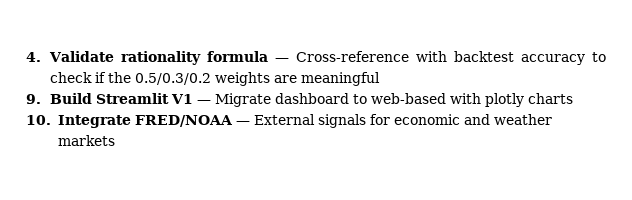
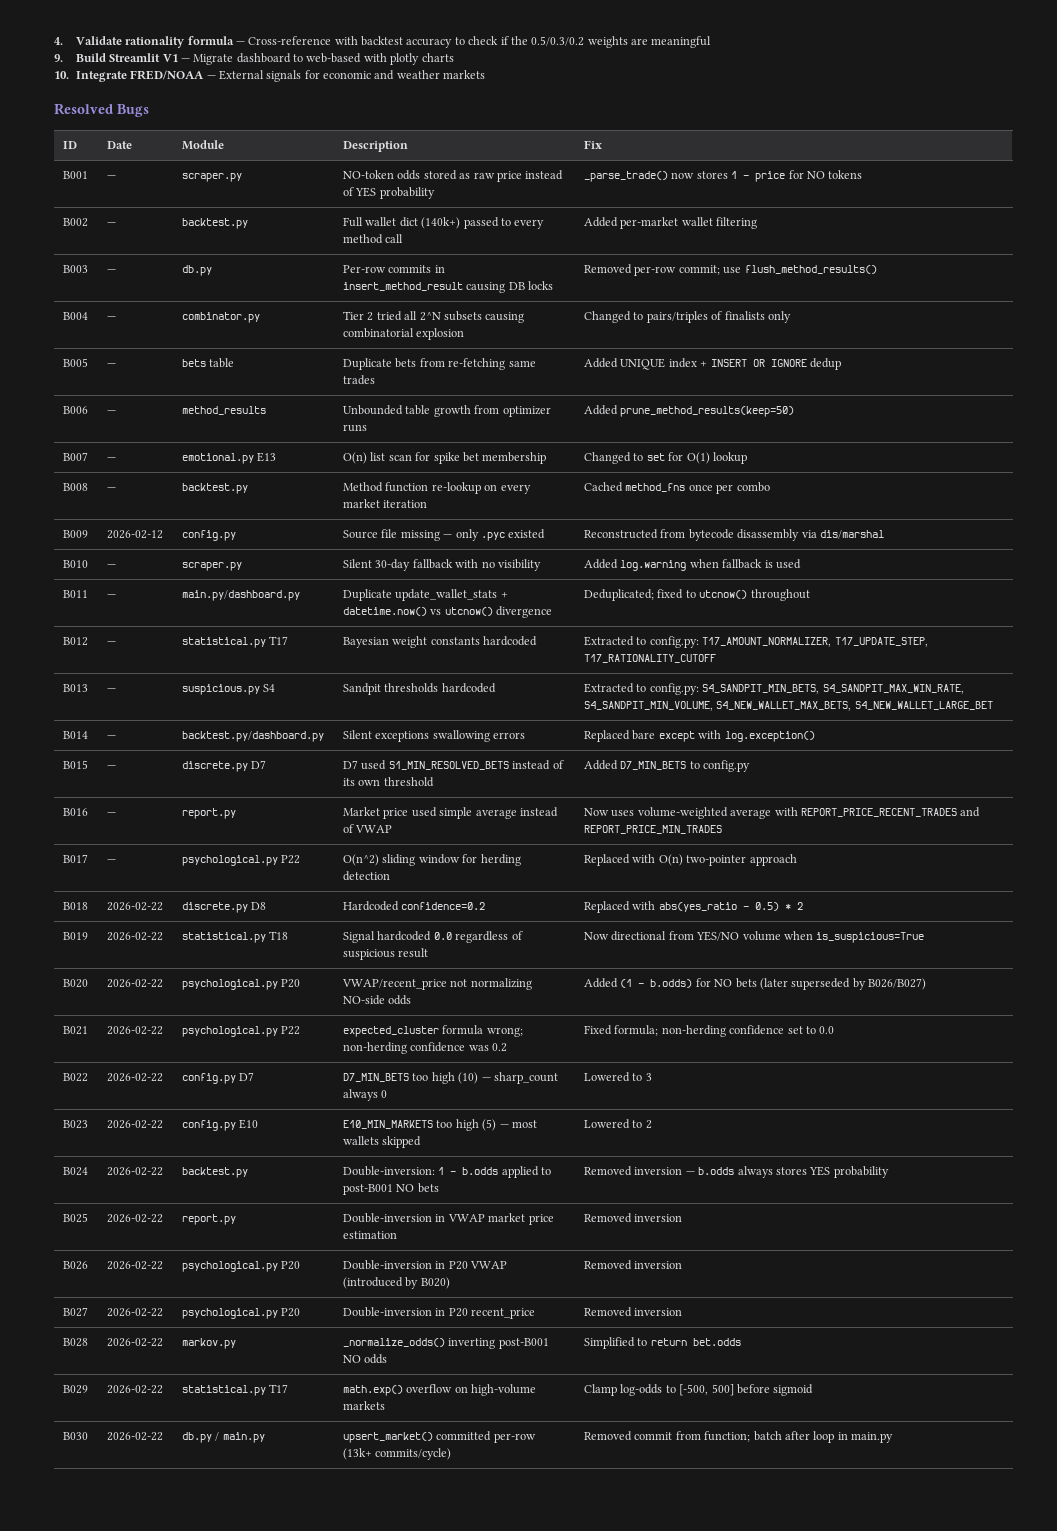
+ Resolved Bugs
+ ID | Date | Module | Description | Fix
+ B001 | — | scraper.py | NO-token odds stored as raw price instead of YES probability | _parse_trade() now stores 1 - price for NO tokens
+ B002 | — | backtest.py | Full wallet dict (140k+) passed to every method call | Added per-market wallet filtering
+ B003 | — | db.py | Per-row commits in insert_method_result causing DB locks | Removed per-row commit; use flush_method_results()
+ B004 | — | combinator.py | Tier 2 tried all 2^N subsets causing combinatorial explosion | Changed to pairs/triples of finalists only
+ B005 | — | bets table | Duplicate bets from re-fetching same trades | Added UNIQUE index + INSERT OR IGNORE dedup
+ B006 | — | method_results | Unbounded table growth from optimizer runs | Added prune_method_results(keep=50)
+ B007 | — | emotional.py E13 | O(n) list scan for spike bet membership | Changed to set for O(1) lookup
+ B008 | — | backtest.py | Method function re-lookup on every market iteration | Cached method_fns once per combo
+ B009 | 2026-02-12 | config.py | Source file missing — only .pyc existed | Reconstructed from bytecode disassembly via dis/marshal
+ B010 | — | scraper.py | Silent 30-day fallback with no visibility | Added log.warning when fallback is used
+ B011 | — | main.py/dashboard.py | Duplicate update_wallet_stats + datetime.now() vs utcnow() divergence | Deduplicated; fixed to utcnow() throughout
+ B012 | — | statistical.py T17 | Bayesian weight constants hardcoded | Extracted to config.py: T17_AMOUNT_NORMALIZER, T17_UPDATE_STEP, T17_RATIONALITY_CUTOFF
+ B013 | — | suspicious.py S4 | Sandpit thresholds hardcoded | Extracted to config.py: S4_SANDPIT_MIN_BETS, S4_SANDPIT_MAX_WIN_RATE, S4_SANDPIT_MIN_VOLUME, S4_NEW_WALLET_MAX_BETS, S4_NEW_WALLET_LARGE_BET
+ B014 | — | backtest.py/dashboard.py | Silent exceptions swallowing errors | Replaced bare except with log.exception()
+ B015 | — | discrete.py D7 | D7 used S1_MIN_RESOLVED_BETS instead of its own threshold | Added D7_MIN_BETS to config.py
+ B016 | — | report.py | Market price used simple average instead of VWAP | Now uses volume-weighted average with REPORT_PRICE_RECENT_TRADES and REPORT_PRICE_MIN_TRADES
+ B017 | — | psychological.py P22 | O(n^2) sliding window for herding detection | Replaced with O(n) two-pointer approach
+ B018 | 2026-02-22 | discrete.py D8 | Hardcoded confidence=0.2 | Replaced with abs(yes_ratio - 0.5) * 2
+ B019 | 2026-02-22 | statistical.py T18 | Signal hardcoded 0.0 regardless of suspicious result | Now directional from YES/NO volume when is_suspicious=True
+ B020 | 2026-02-22 | psychological.py P20 | VWAP/recent_price not normalizing NO-side odds | Added (1 - b.odds) for NO bets (later superseded by B026/B027)
+ B021 | 2026-02-22 | psychological.py P22 | expected_cluster formula wrong; non-herding confidence was 0.2 | Fixed formula; non-herding confidence set to 0.0
+ B022 | 2026-02-22 | config.py D7 | D7_MIN_BETS too high (10) — sharp_count always 0 | Lowered to 3
+ B023 | 2026-02-22 | config.py E10 | E10_MIN_MARKETS too high (5) — most wallets skipped | Lowered to 2
+ B024 | 2026-02-22 | backtest.py | Double-inversion: 1 - b.odds applied to post-B001 NO bets | Removed inversion — b.odds always stores YES probability
+ B025 | 2026-02-22 | report.py | Double-inversion in VWAP market price estimation | Removed inversion
+ B026 | 2026-02-22 | psychological.py P20 | Double-inversion in P20 VWAP (introduced by B020) | Removed inversion
+ B027 | 2026-02-22 | psychological.py P20 | Double-inversion in P20 recent_price | Removed inversion
+ B028 | 2026-02-22 | markov.py | _normalize_odds() inverting post-B001 NO odds | Simplified to return bet.odds
+ B029 | 2026-02-22 | statistical.py T17 | math.exp() overflow on high-volume markets | Clamp log-odds to [-500, 500] before sigmoid
+ B030 | 2026-02-22 | db.py / main.py | upsert_market() committed per-row (13k+ commits/cycle) | Removed commit from function; batch after loop in main.py

